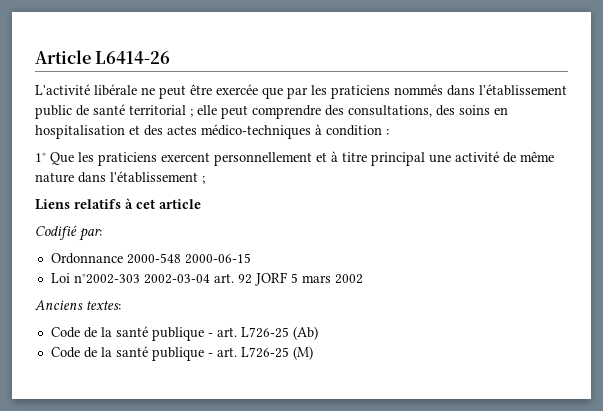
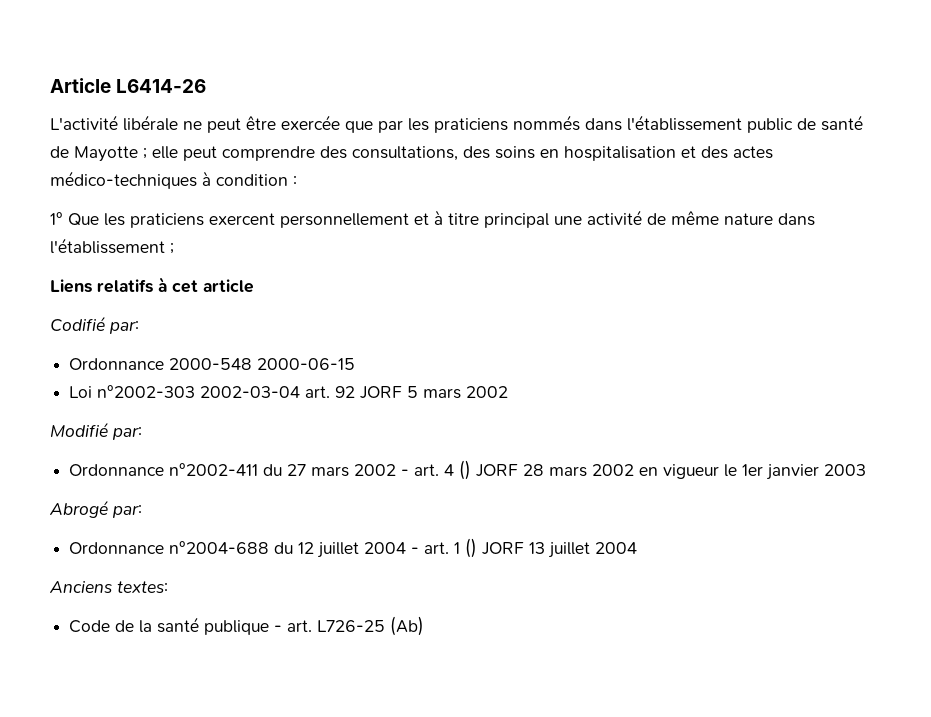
- L'activité libérale ne peut être exercée que par les praticiens nommés dans l'établissement public de santé territorial ; elle peut comprendre des consultations, des soins en hospitalisation et des actes médico-techniques à condition :
+ L'activité libérale ne peut être exercée que par les praticiens nommés dans l'établissement public de santé de Mayotte ; elle peut comprendre des consultations, des soins en hospitalisation et des actes médico-techniques à condition :
+ Modifié par:
+ Ordonnance n°2002-411 du 27 mars 2002 - art. 4 () JORF 28 mars 2002 en vigueur le 1er janvier 2003
+ Abrogé par:
+ Ordonnance n°2004-688 du 12 juillet 2004 - art. 1 () JORF 13 juillet 2004
- Code de la santé publique - art. L726-25 (M)

